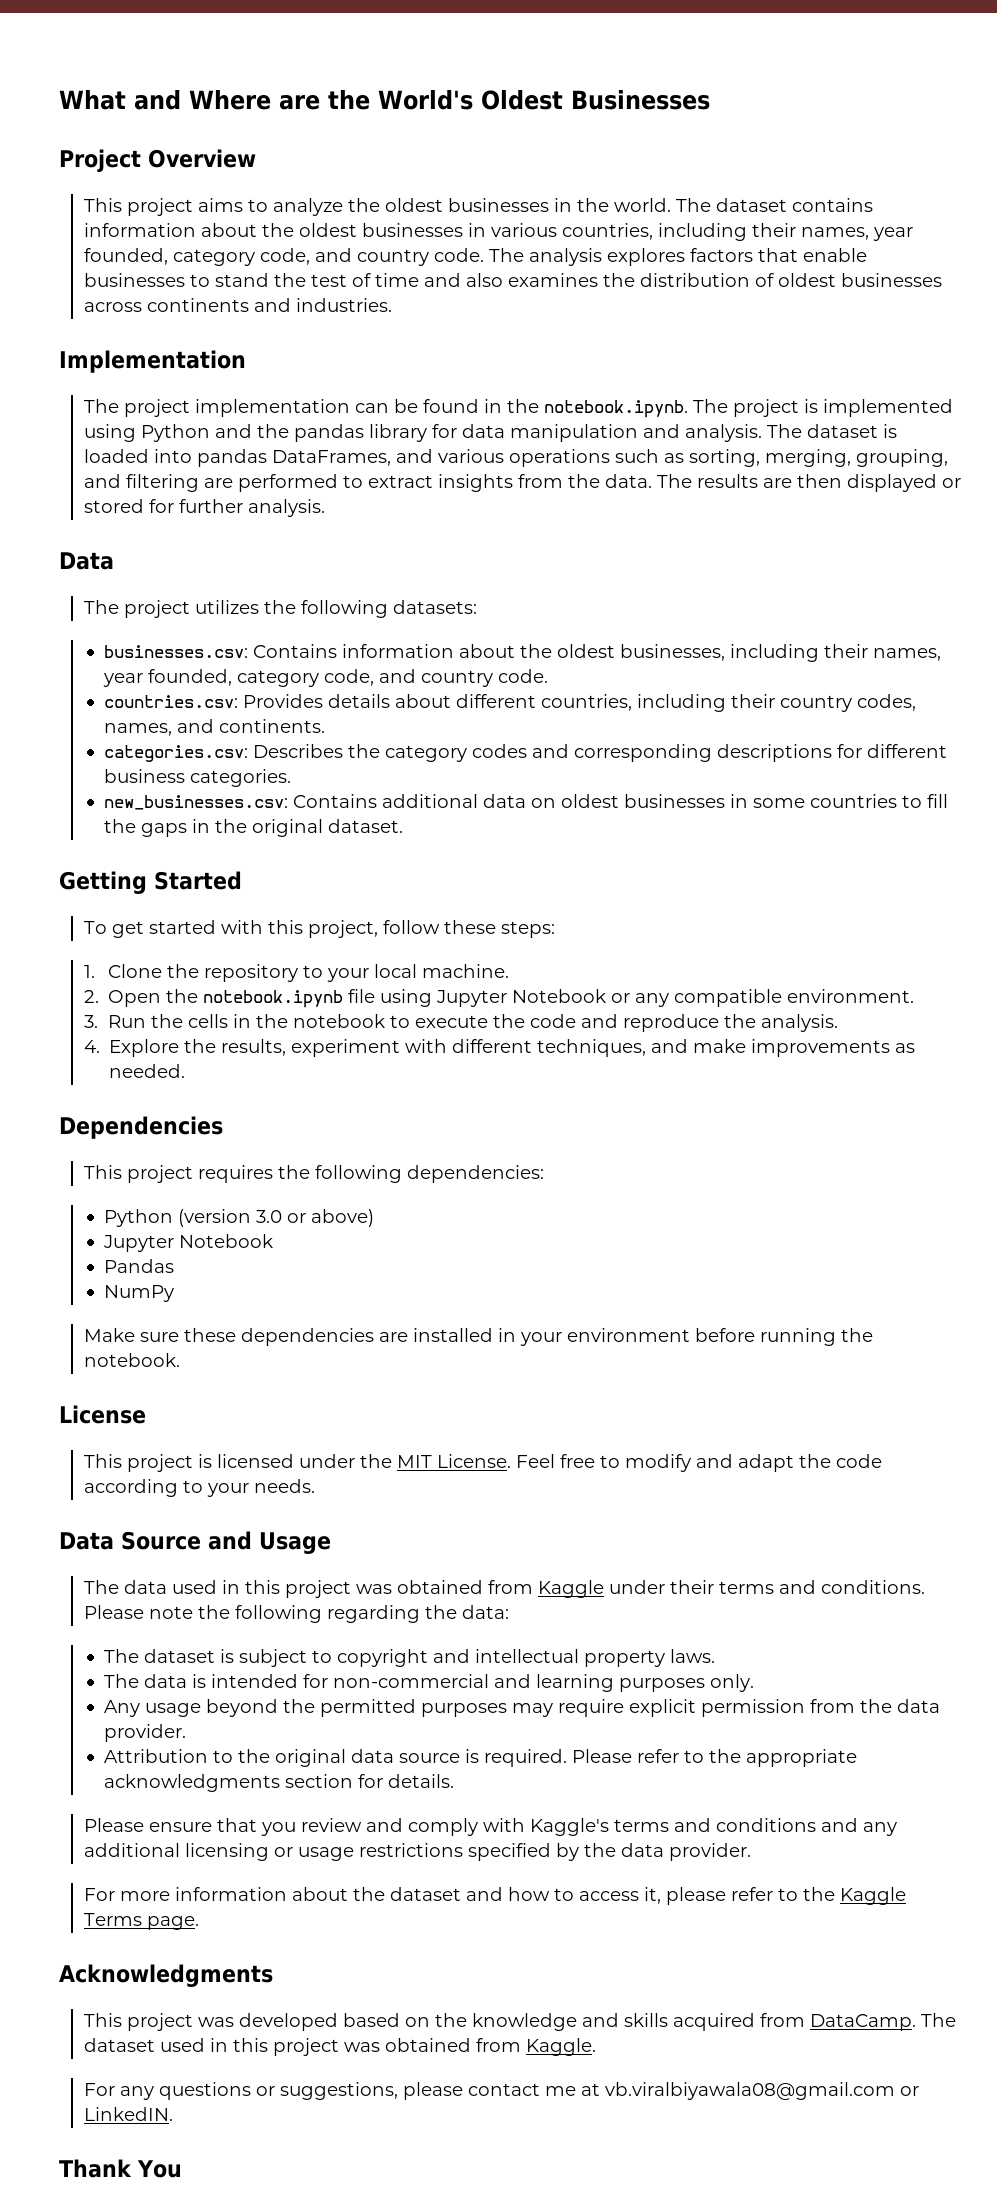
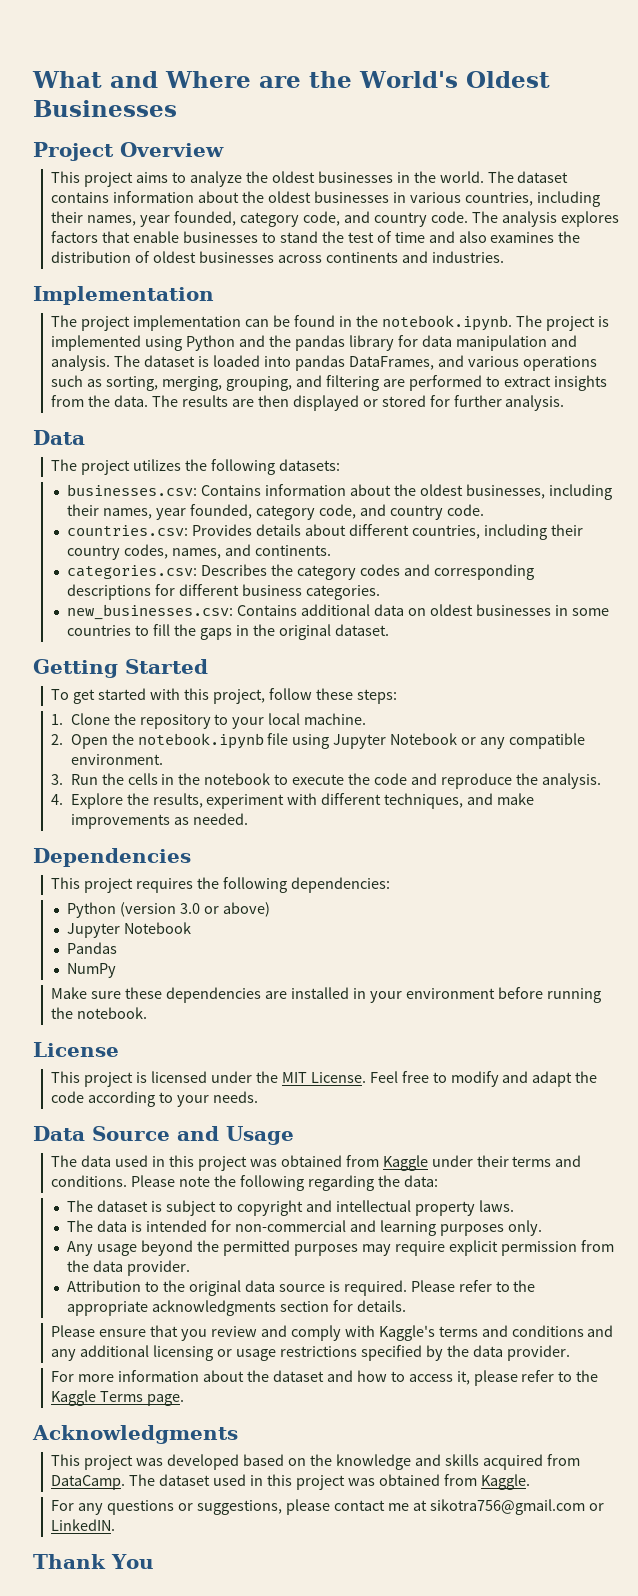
- For any questions or suggestions, please contact me at vb.viralbiyawala08@gmail.com or LinkedIN.
+ For any questions or suggestions, please contact me at sikotra756@gmail.com or LinkedIN.

